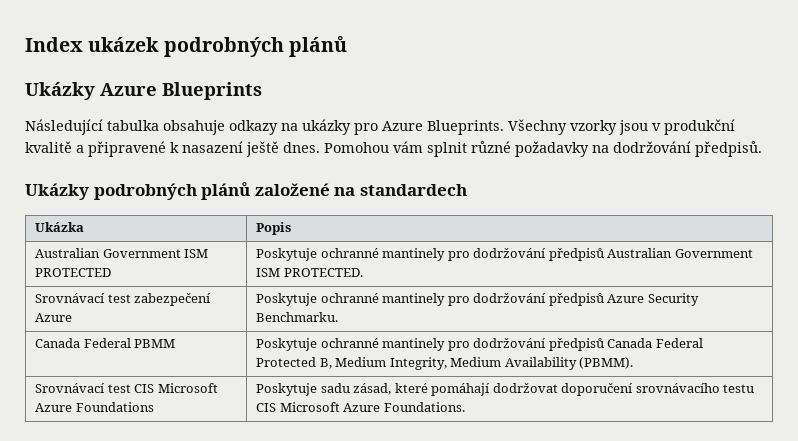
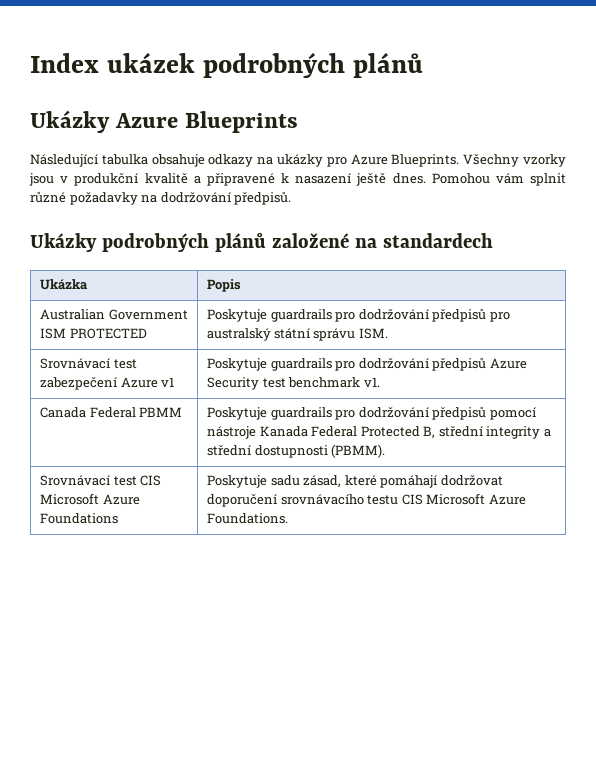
- Australian Government ISM PROTECTED | Poskytuje ochranné mantinely pro dodržování předpisů Australian Government ISM PROTECTED.
+ Australian Government ISM PROTECTED | Poskytuje guardrails pro dodržování předpisů pro australský státní správu ISM.
- Srovnávací test zabezpečení Azure | Poskytuje ochranné mantinely pro dodržování předpisů Azure Security Benchmarku.
+ Srovnávací test zabezpečení Azure v1 | Poskytuje guardrails pro dodržování předpisů Azure Security test benchmark v1.
- Canada Federal PBMM | Poskytuje ochranné mantinely pro dodržování předpisů Canada Federal Protected B, Medium Integrity, Medium Availability (PBMM).
+ Canada Federal PBMM | Poskytuje guardrails pro dodržování předpisů pomocí nástroje Kanada Federal Protected B, střední integrity a střední dostupnosti (PBMM).

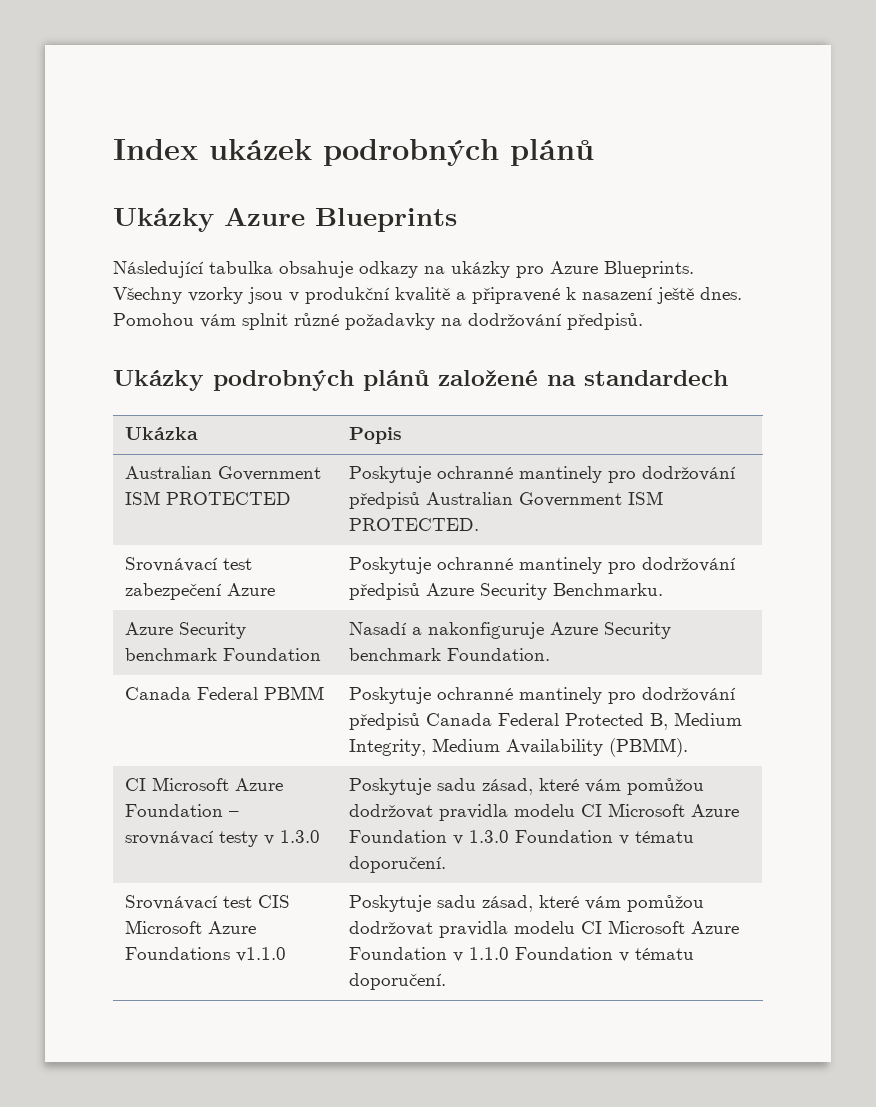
- Australian Government ISM PROTECTED | Poskytuje guardrails pro dodržování předpisů pro australský státní správu ISM.
+ Australian Government ISM PROTECTED | Poskytuje ochranné mantinely pro dodržování předpisů Australian Government ISM PROTECTED.
- Srovnávací test zabezpečení Azure v1 | Poskytuje guardrails pro dodržování předpisů Azure Security test benchmark v1.
+ Srovnávací test zabezpečení Azure | Poskytuje ochranné mantinely pro dodržování předpisů Azure Security Benchmarku.
+ Azure Security benchmark Foundation | Nasadí a nakonfiguruje Azure Security benchmark Foundation.
- Canada Federal PBMM | Poskytuje guardrails pro dodržování předpisů pomocí nástroje Kanada Federal Protected B, střední integrity a střední dostupnosti (PBMM).
+ Canada Federal PBMM | Poskytuje ochranné mantinely pro dodržování předpisů Canada Federal Protected B, Medium Integrity, Medium Availability (PBMM).
+ CI Microsoft Azure Foundation – srovnávací testy v 1.3.0 | Poskytuje sadu zásad, které vám pomůžou dodržovat pravidla modelu CI Microsoft Azure Foundation v 1.3.0 Foundation v tématu doporučení.
- Srovnávací test CIS Microsoft Azure Foundations | Poskytuje sadu zásad, které pomáhají dodržovat doporučení srovnávacího testu CIS Microsoft Azure Foundations.
+ Srovnávací test CIS Microsoft Azure Foundations v1.1.0 | Poskytuje sadu zásad, které vám pomůžou dodržovat pravidla modelu CI Microsoft Azure Foundation v 1.1.0 Foundation v tématu doporučení.

